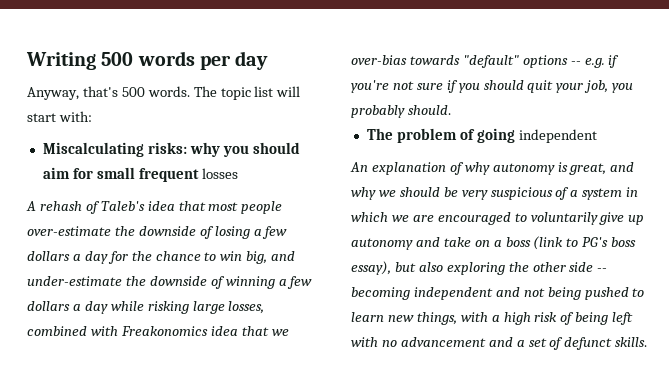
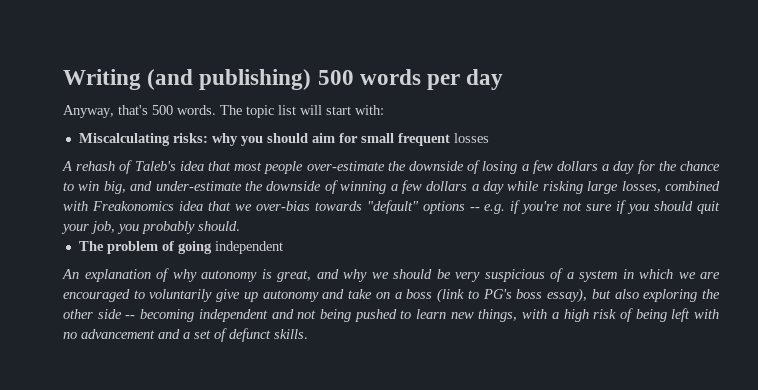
- Writing 500 words per day
+ Writing (and publishing) 500 words per day

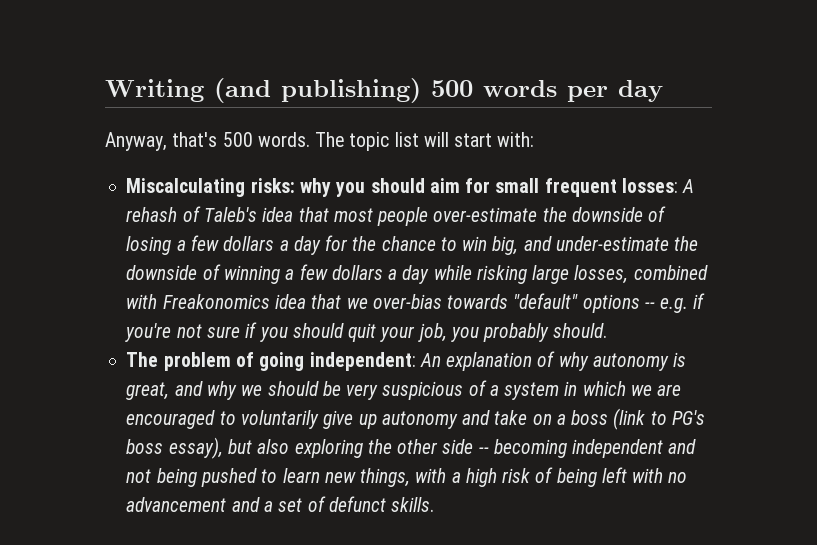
- why you should aim for small frequent losses
- A rehash of Taleb's idea that most people over-estimate the downside of losing a few dollars a day for the chance to win big, and under-estimate the downside of winning a few dollars a day while risking large losses, combined with Freakonomics idea that we over-bias towards "default" options -- e.g. if you're not sure if you should quit your job, you probably should.
+ why you should aim for small frequent losses: A rehash of Taleb's idea that most people over-estimate the downside of losing a few dollars a day for the chance to win big, and under-estimate the downside of winning a few dollars a day while risking large losses, combined with Freakonomics idea that we over-bias towards "default" options -- e.g. if you're not sure if you should quit your job, you probably should.
- The problem of going independent
- An explanation of why autonomy is great, and why we should be very suspicious of a system in which we are encouraged to voluntarily give up autonomy and take on a boss (link to PG's boss essay), but also exploring the other side -- becoming independent and not being pushed to learn new things, with a high risk of being left with no advancement and a set of defunct skills.
+ The problem of going independent: An explanation of why autonomy is great, and why we should be very suspicious of a system in which we are encouraged to voluntarily give up autonomy and take on a boss (link to PG's boss essay), but also exploring the other side -- becoming independent and not being pushed to learn new things, with a high risk of being left with no advancement and a set of defunct skills.

